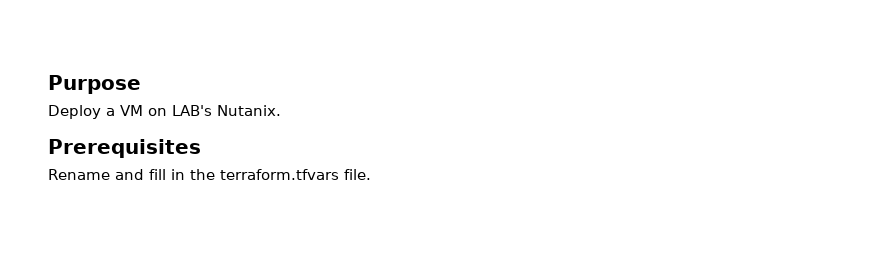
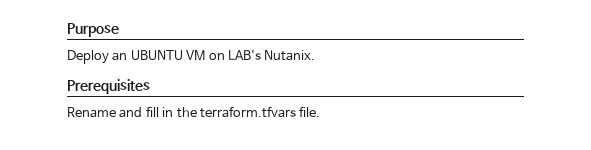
- Deploy a VM on LAB's Nutanix.
+ Deploy an UBUNTU VM on LAB's Nutanix.

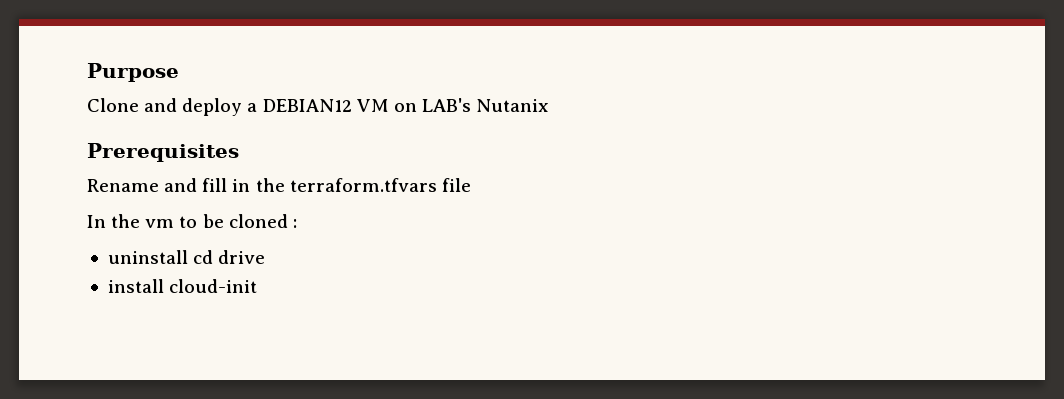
- Deploy an UBUNTU VM on LAB's Nutanix.
+ Clone and deploy a DEBIAN12 VM on LAB's Nutanix
- Rename and fill in the terraform.tfvars file.
+ Rename and fill in the terraform.tfvars file
+ In the vm to be cloned :
+ uninstall cd drive
+ install cloud-init

